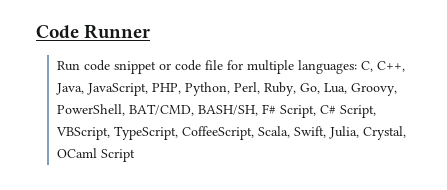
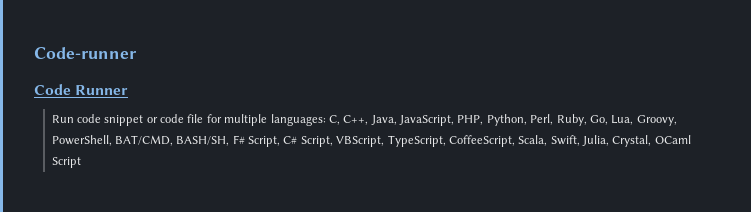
+ Code-runner

